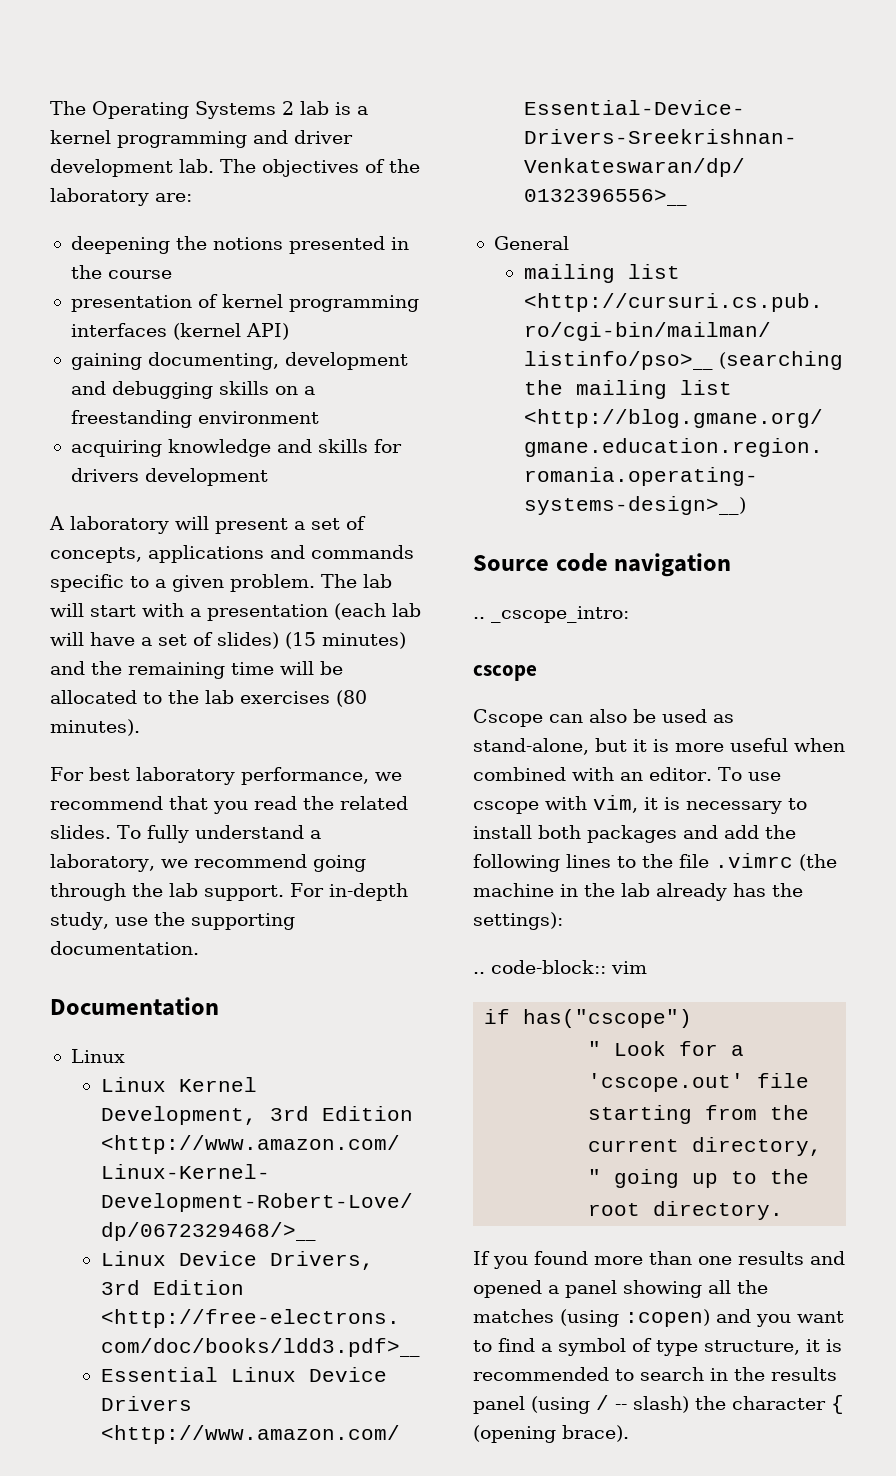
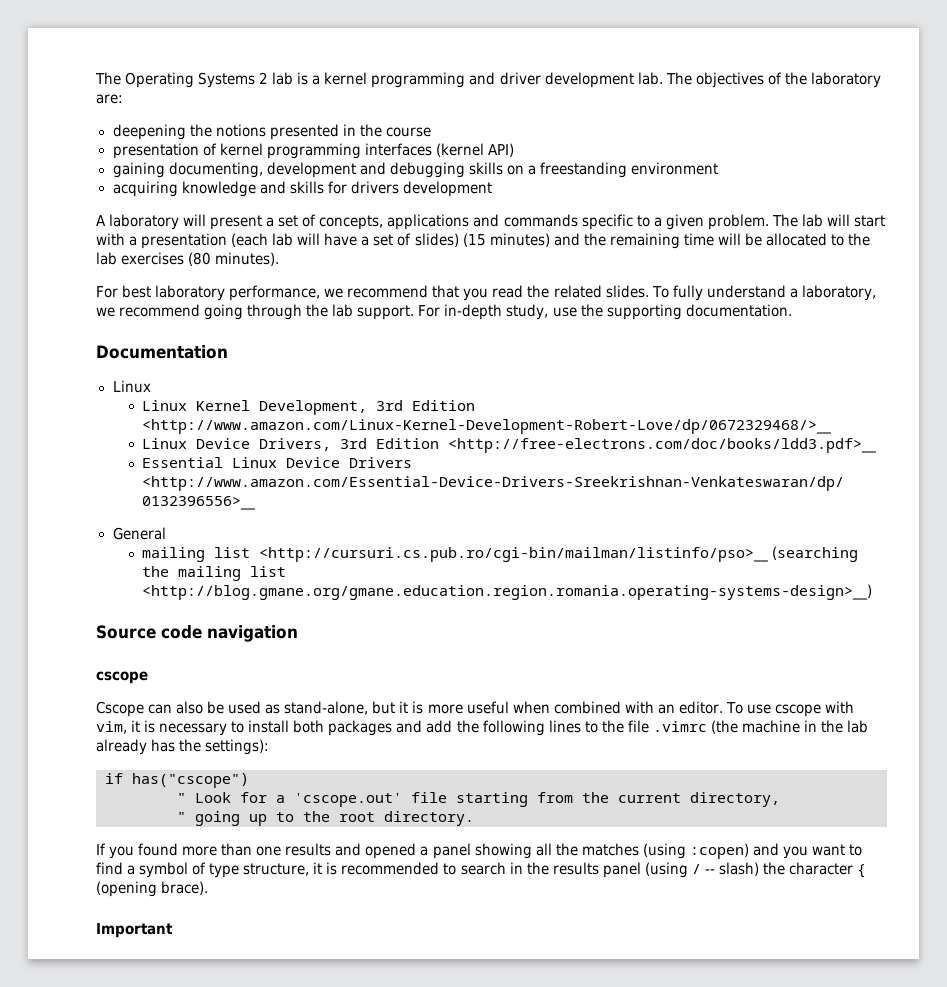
- .. _cscope_intro:
- .. code-block:: vim
+ Important

